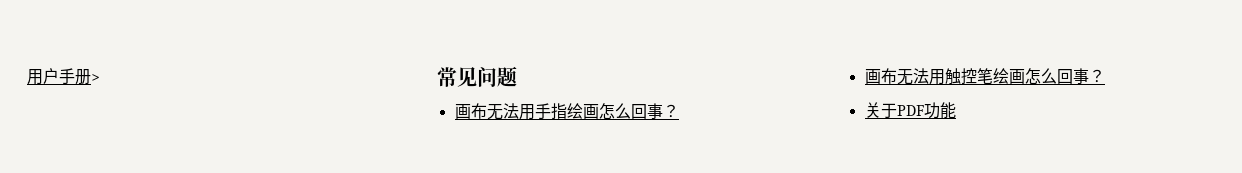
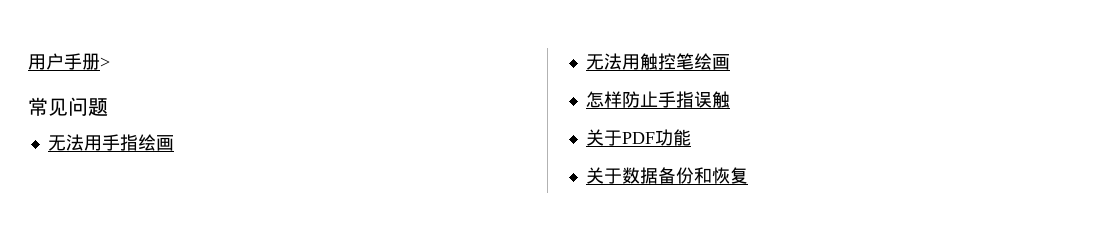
- 画布无法用手指绘画怎么回事？
- 画布无法用触控笔绘画怎么回事？
+ 无法用手指绘画
+ 无法用触控笔绘画
+ 怎样防止手指误触
+ 关于数据备份和恢复

